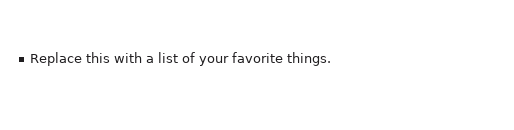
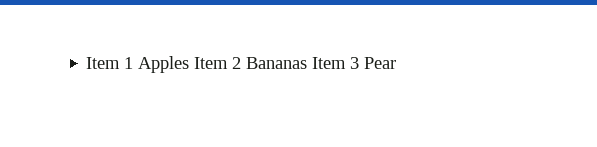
- Replace this with a list of your favorite things.
+ Item 1 Apples Item 2 Bananas Item 3 Pear

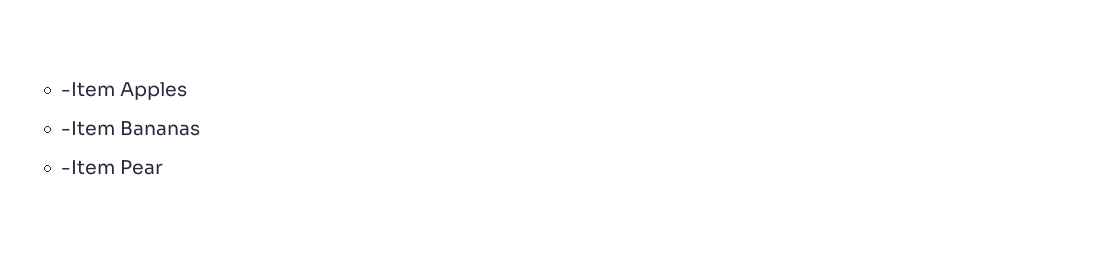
- Item 1 Apples Item 2 Bananas Item 3 Pear
+ -Item Apples
+ -Item Bananas
+ -Item Pear

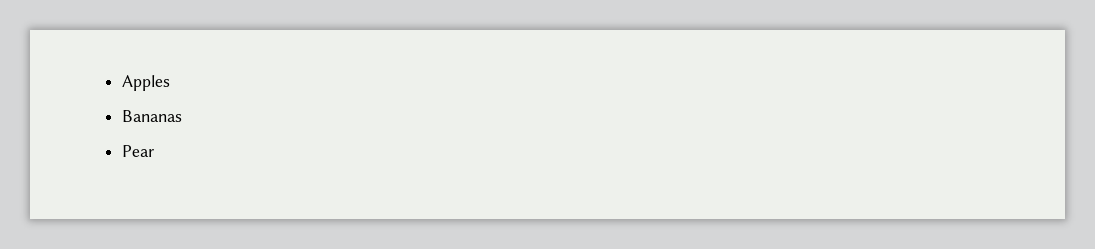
- -Item Apples
+ Apples
- -Item Bananas
+ Bananas
- -Item Pear
+ Pear

